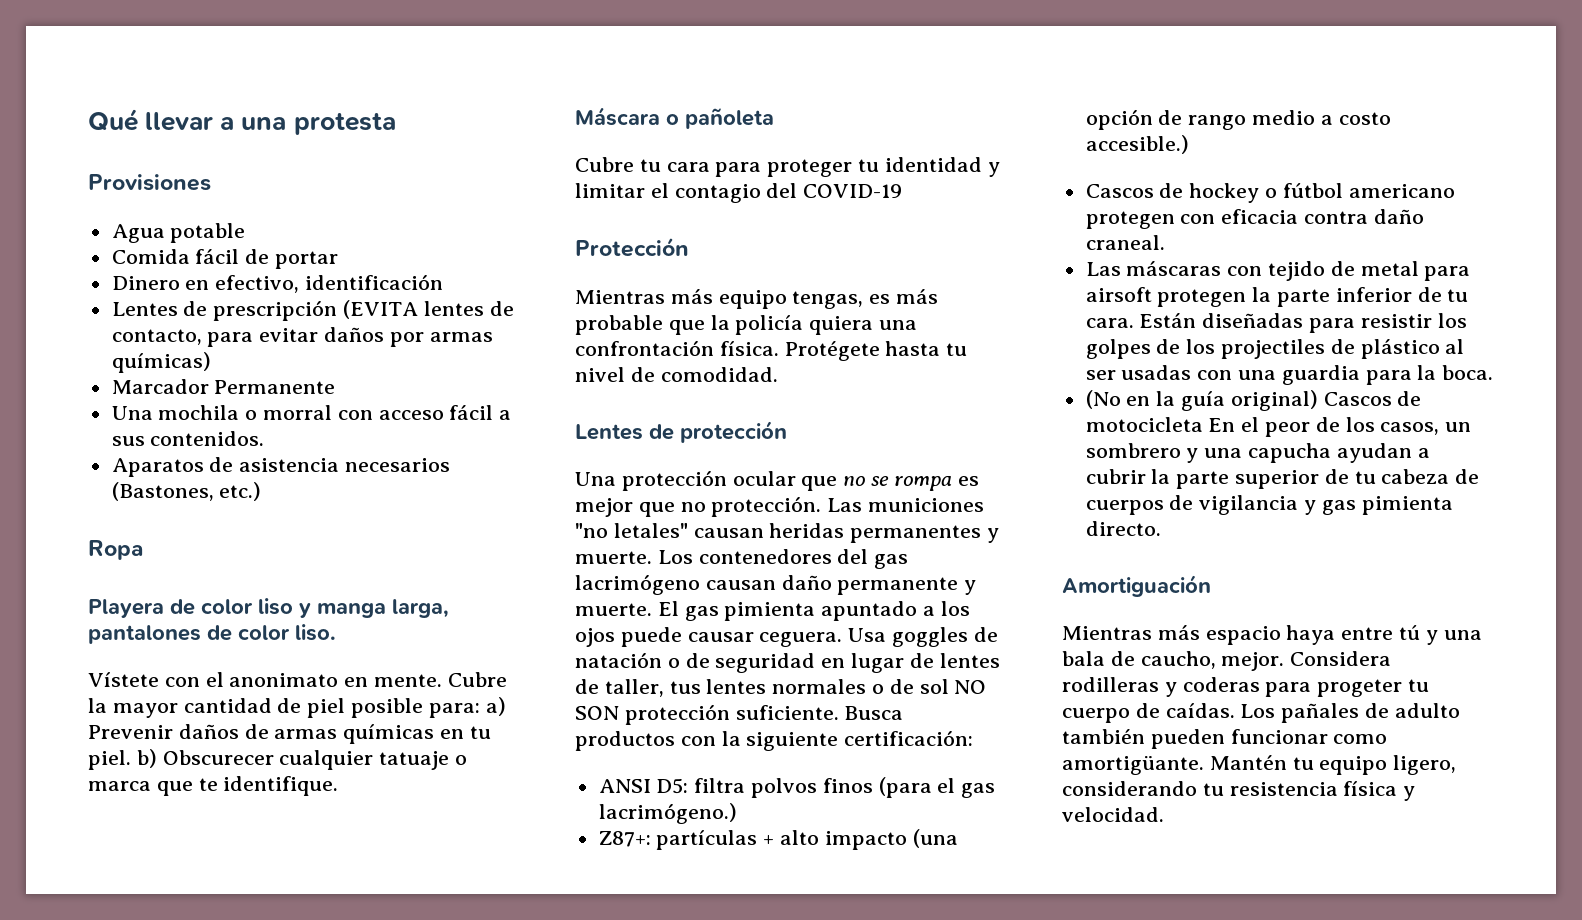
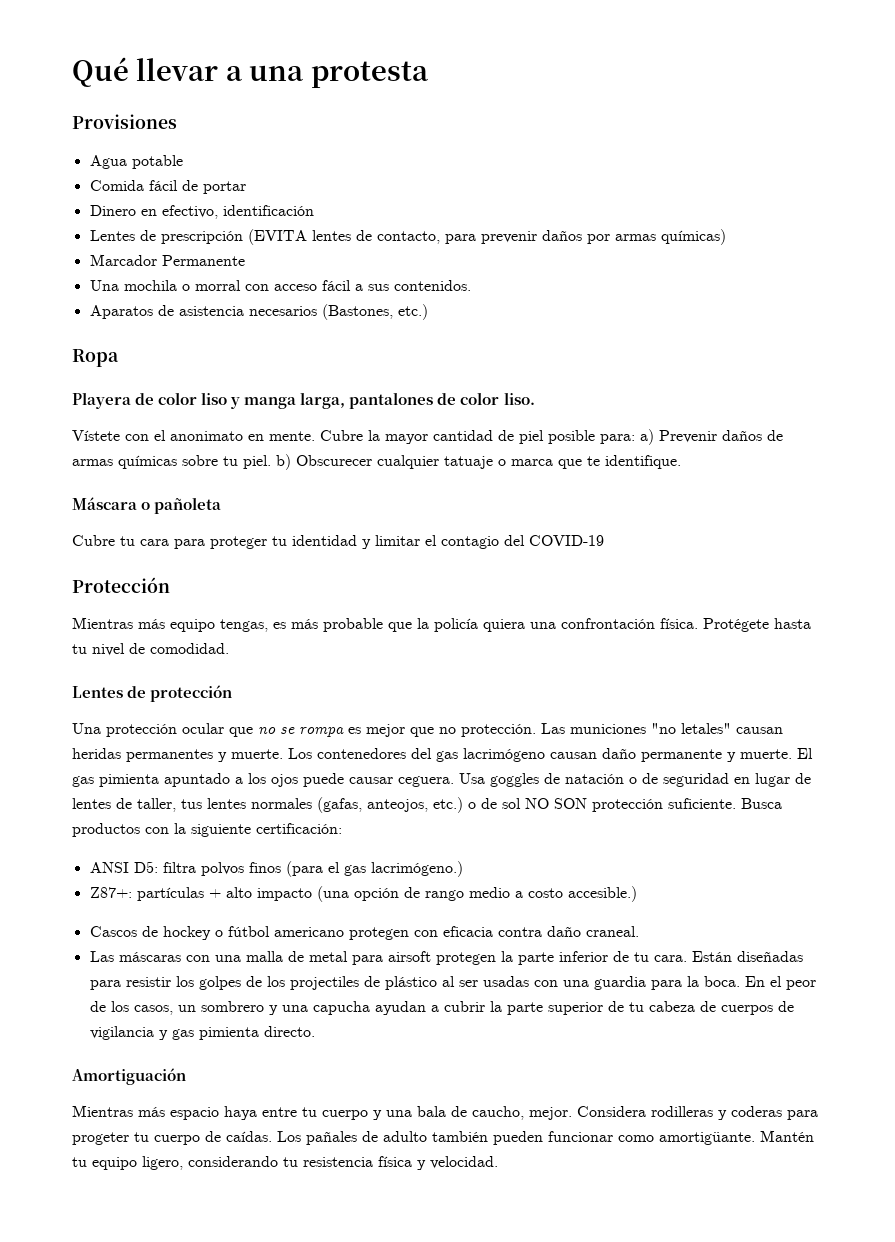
- Lentes de prescripción (EVITA lentes de contacto, para evitar daños por armas químicas)
+ Lentes de prescripción (EVITA lentes de contacto, para prevenir daños por armas químicas)
- Cubre la mayor cantidad de piel posible para: a) Prevenir daños de armas químicas en tu piel. b) Obscurecer cualquier tatuaje o marca que te identifique.
+ Cubre la mayor cantidad de piel posible para: a) Prevenir daños de armas químicas sobre tu piel. b) Obscurecer cualquier tatuaje o marca que te identifique.
- Usa goggles de natación o de seguridad en lugar de lentes de taller, tus lentes normales o de sol NO SON protección suficiente.
+ Usa goggles de natación o de seguridad en lugar de lentes de taller, tus lentes normales (gafas, anteojos, etc.) o de sol NO SON protección suficiente.
- Las máscaras con tejido de metal para airsoft protegen la parte inferior de tu cara.
+ Las máscaras con una malla de metal para airsoft protegen la parte inferior de tu cara.
- Están diseñadas para resistir los golpes de los projectiles de plástico al ser usadas con una guardia para la boca.
- (No en la guía original) Cascos de motocicleta En el peor de los casos, un sombrero y una capucha ayudan a cubrir la parte superior de tu cabeza de cuerpos de vigilancia y gas pimienta directo.
+ Están diseñadas para resistir los golpes de los projectiles de plástico al ser usadas con una guardia para la boca. En el peor de los casos, un sombrero y una capucha ayudan a cubrir la parte superior de tu cabeza de cuerpos de vigilancia y gas pimienta directo.
- Mientras más espacio haya entre tú y una bala de caucho, mejor.
+ Mientras más espacio haya entre tu cuerpo y una bala de caucho, mejor.

